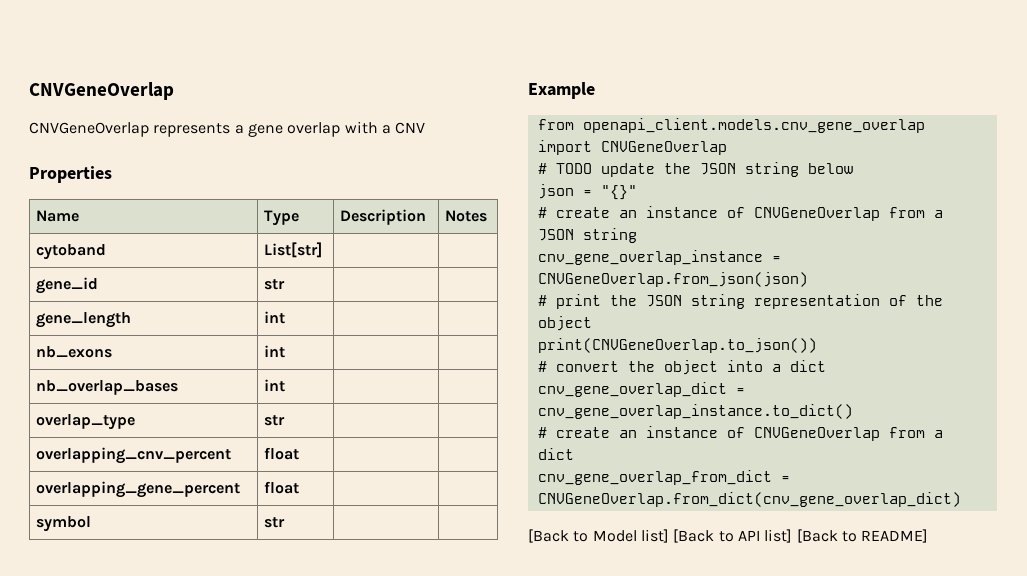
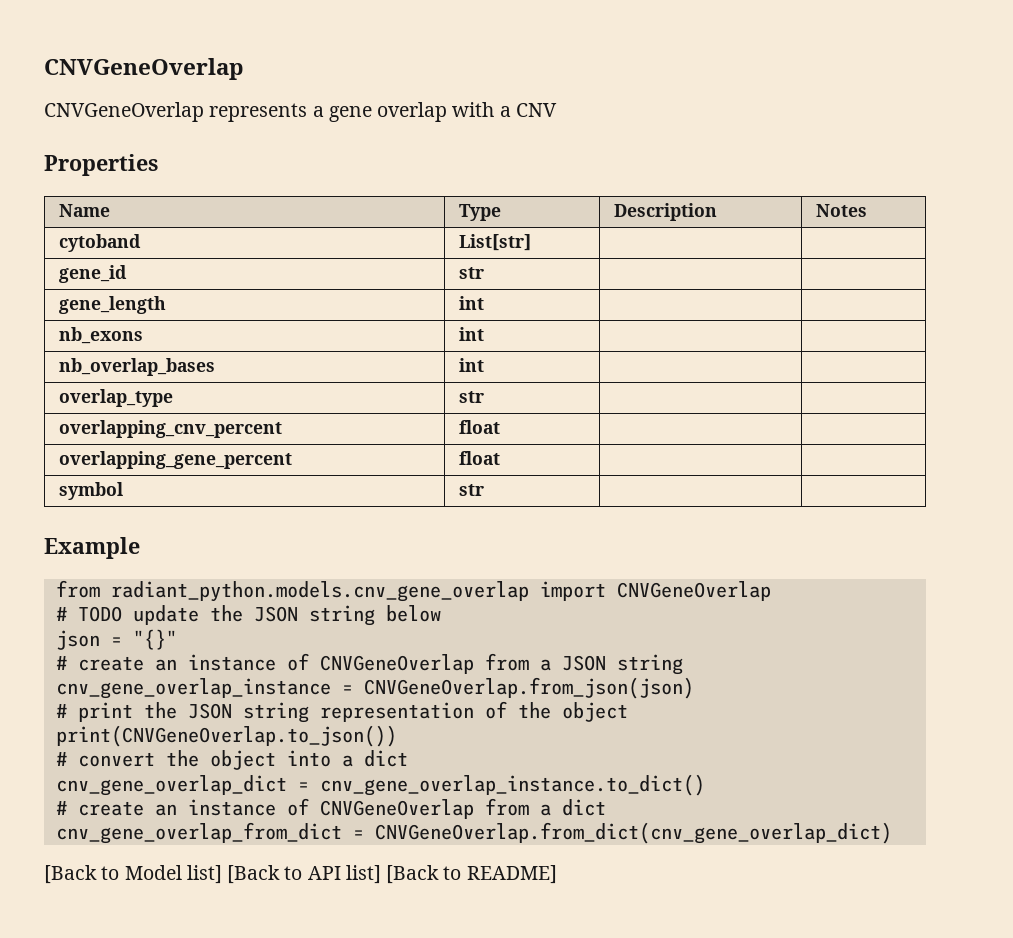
- from openapi_client.models.cnv_gene_overlap import CNVGeneOverlap
+ from radiant_python.models.cnv_gene_overlap import CNVGeneOverlap

